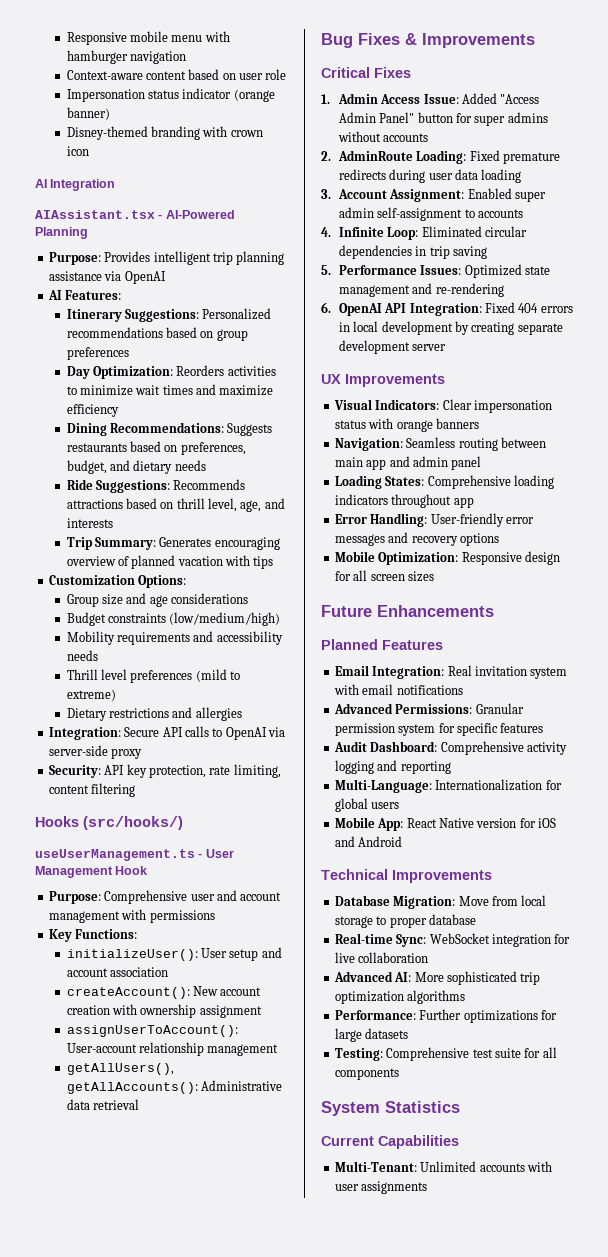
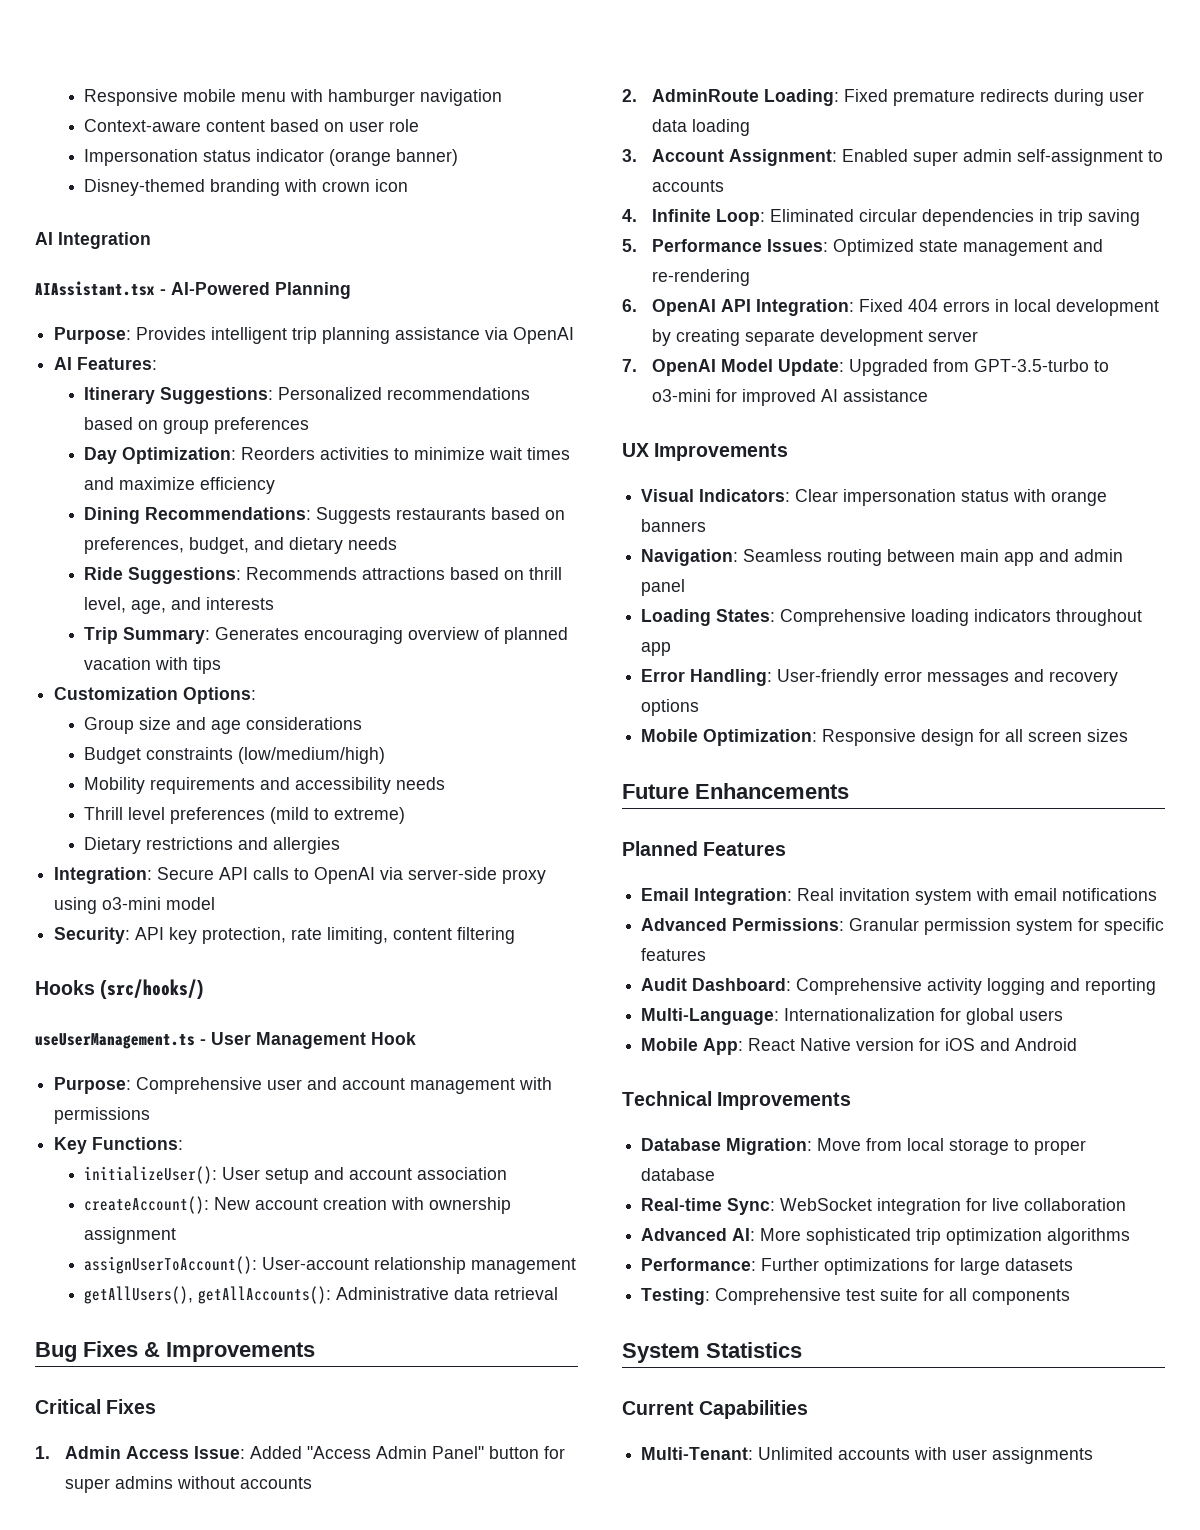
- Integration: Secure API calls to OpenAI via server-side proxy
+ Integration: Secure API calls to OpenAI via server-side proxy using o3-mini model
+ 7. OpenAI Model Update: Upgraded from GPT-3.5-turbo to o3-mini for improved AI assistance

